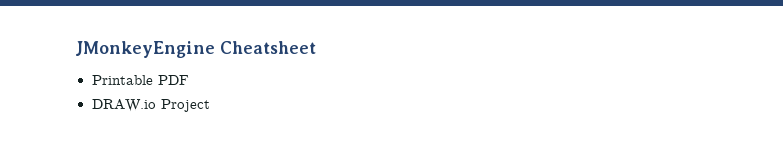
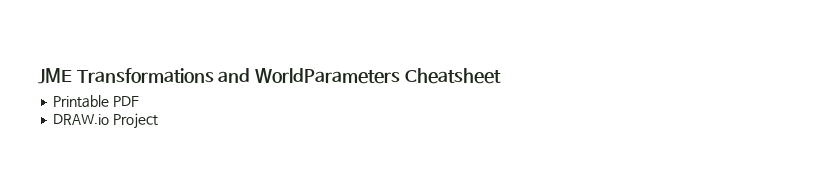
- JMonkeyEngine Cheatsheet
+ JME Transformations and WorldParameters Cheatsheet

